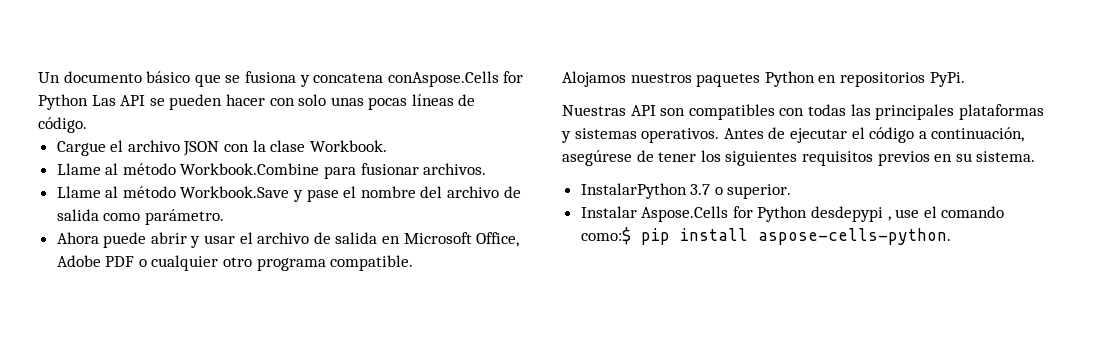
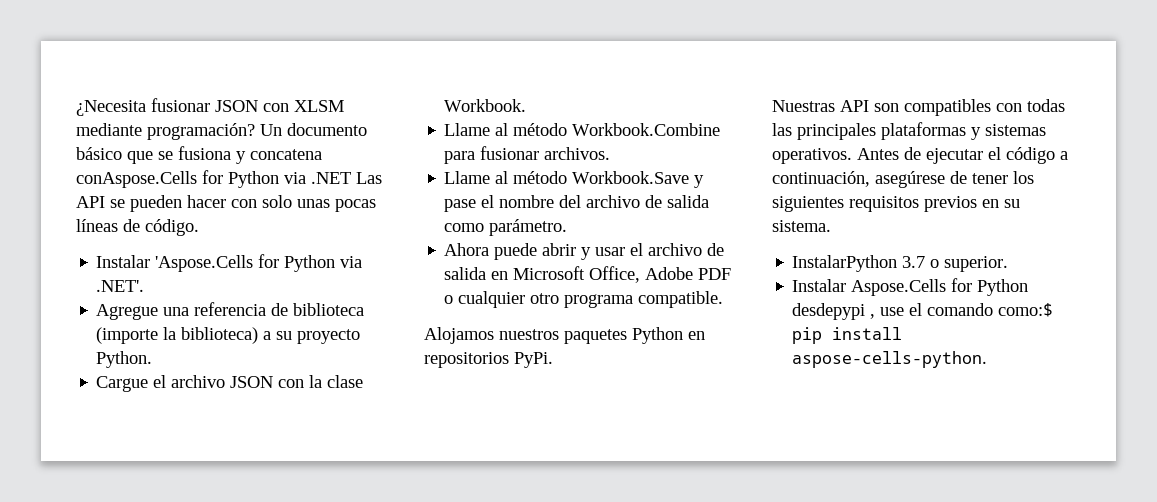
+ ¿Necesita fusionar JSON con XLSM mediante programación?
- Un documento básico que se fusiona y concatena conAspose.Cells for Python Las API se pueden hacer con solo unas pocas líneas de código.
+ Un documento básico que se fusiona y concatena conAspose.Cells for Python via .NET Las API se pueden hacer con solo unas pocas líneas de código.
+ Instalar 'Aspose.Cells for Python via .NET'.
+ Agregue una referencia de biblioteca (importe la biblioteca) a su proyecto Python.

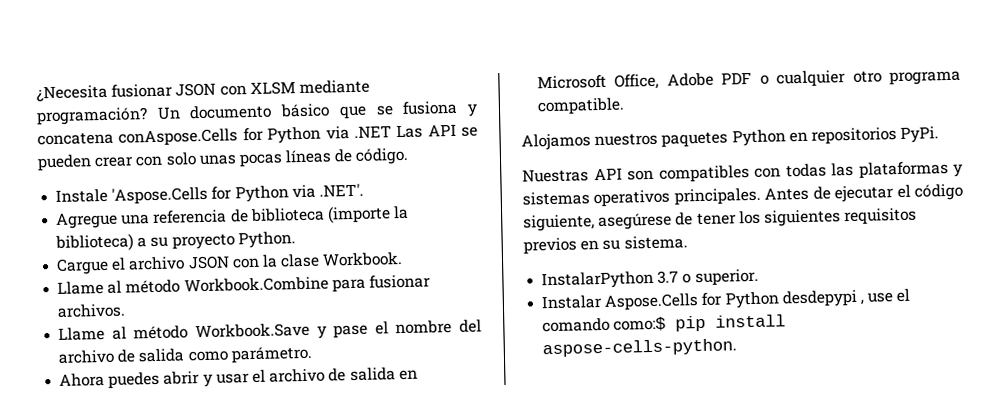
- Un documento básico que se fusiona y concatena conAspose.Cells for Python via .NET Las API se pueden hacer con solo unas pocas líneas de código.
+ Un documento básico que se fusiona y concatena conAspose.Cells for Python via .NET Las API se pueden crear con solo unas pocas líneas de código.
- Instalar 'Aspose.Cells for Python via .NET'.
+ Instale 'Aspose.Cells for Python via .NET'.
- Ahora puede abrir y usar el archivo de salida en Microsoft Office, Adobe PDF o cualquier otro programa compatible.
+ Ahora puedes abrir y usar el archivo de salida en Microsoft Office, Adobe PDF o cualquier otro programa compatible.
- Nuestras API son compatibles con todas las principales plataformas y sistemas operativos.
+ Nuestras API son compatibles con todas las plataformas y sistemas operativos principales.
- Antes de ejecutar el código a continuación, asegúrese de tener los siguientes requisitos previos en su sistema.
+ Antes de ejecutar el código siguiente, asegúrese de tener los siguientes requisitos previos en su sistema.

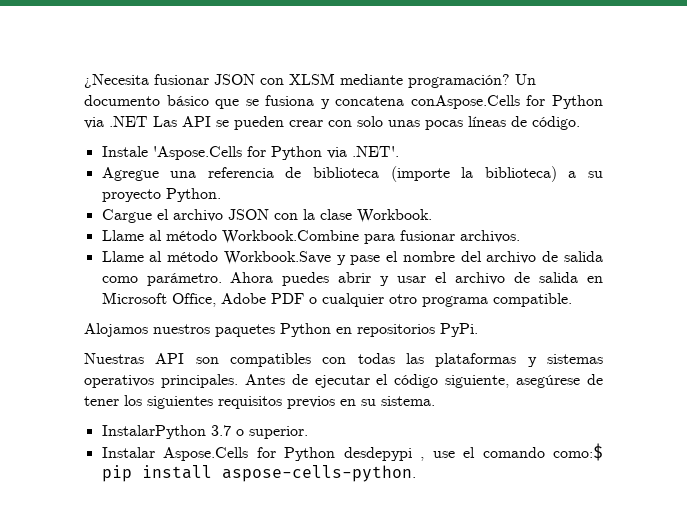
- Llame al método Workbook.Save y pase el nombre del archivo de salida como parámetro.
- Ahora puedes abrir y usar el archivo de salida en Microsoft Office, Adobe PDF o cualquier otro programa compatible.
+ Llame al método Workbook.Save y pase el nombre del archivo de salida como parámetro. Ahora puedes abrir y usar el archivo de salida en Microsoft Office, Adobe PDF o cualquier otro programa compatible.

